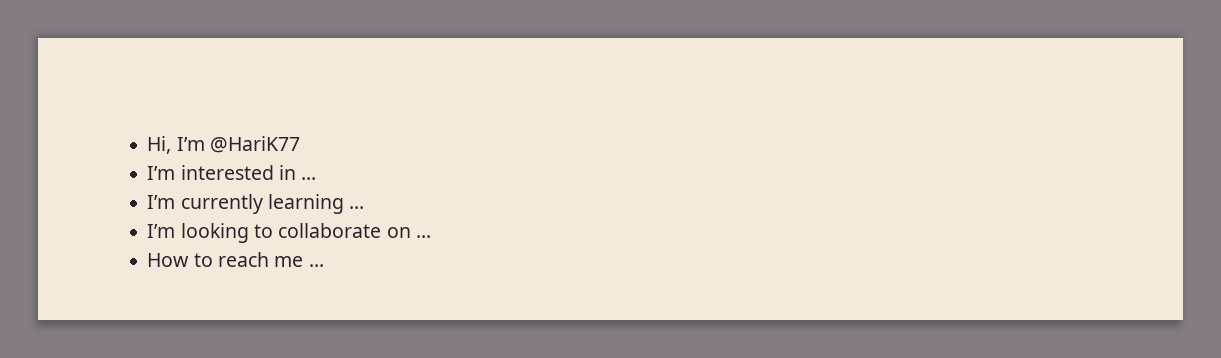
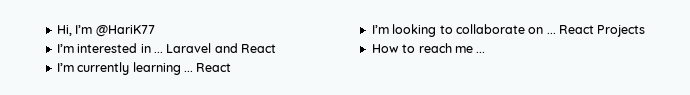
+ Laravel and React
- I’m currently learning ...
+ I’m currently learning ... React
+ React Projects

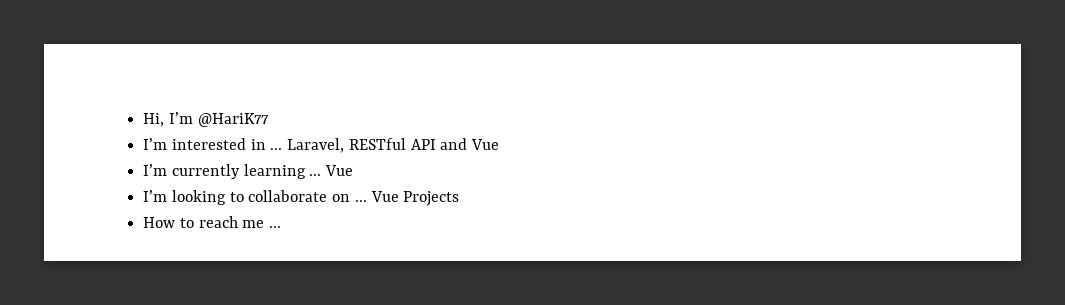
- Laravel and React
+ Laravel, RESTful API and Vue
- I’m currently learning ... React
+ I’m currently learning ... Vue
- React Projects
+ Vue Projects

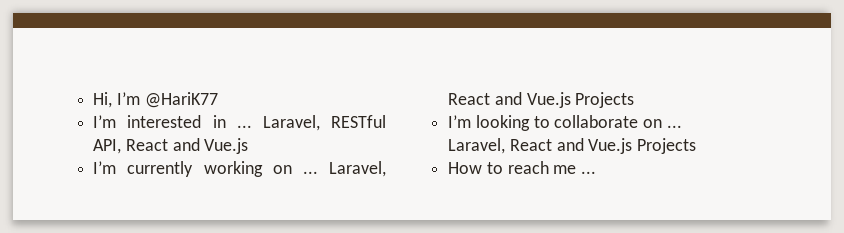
- Laravel, RESTful API and Vue
- I’m currently learning ... Vue
+ Laravel, RESTful API, React and Vue.js
+ I’m currently working on ... Laravel, React and Vue.js Projects
- I’m looking to collaborate on ... Vue Projects
+ I’m looking to collaborate on ... Laravel, React and Vue.js Projects

